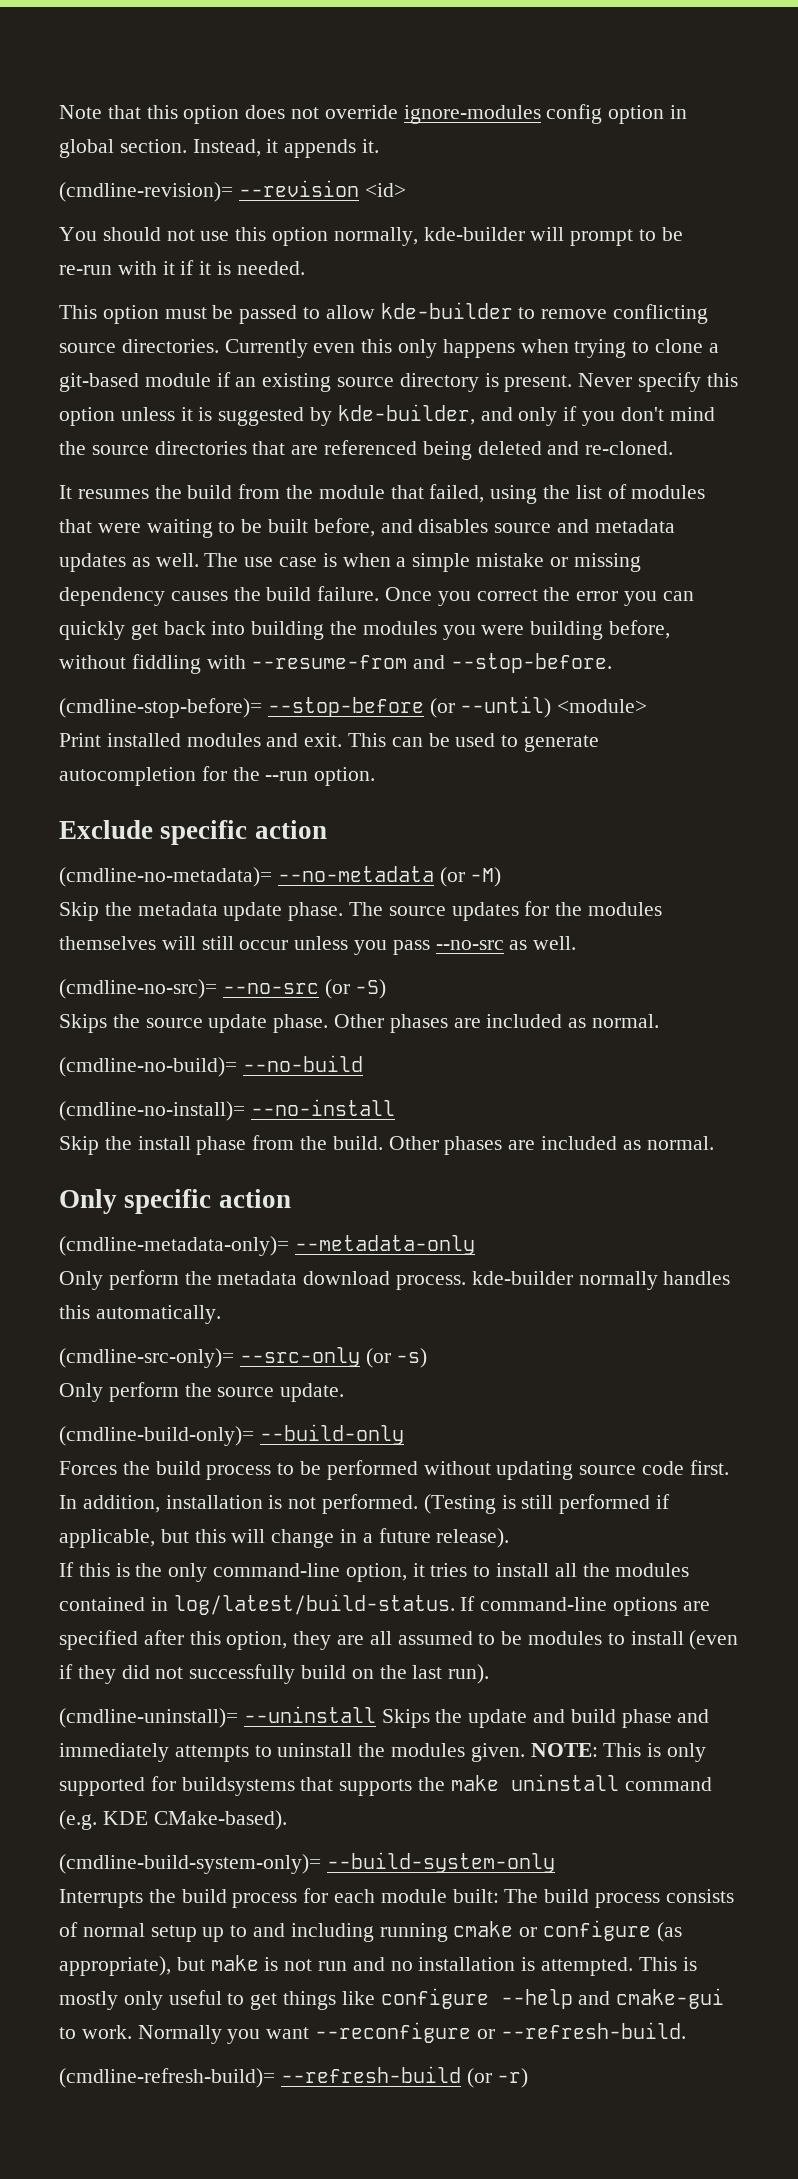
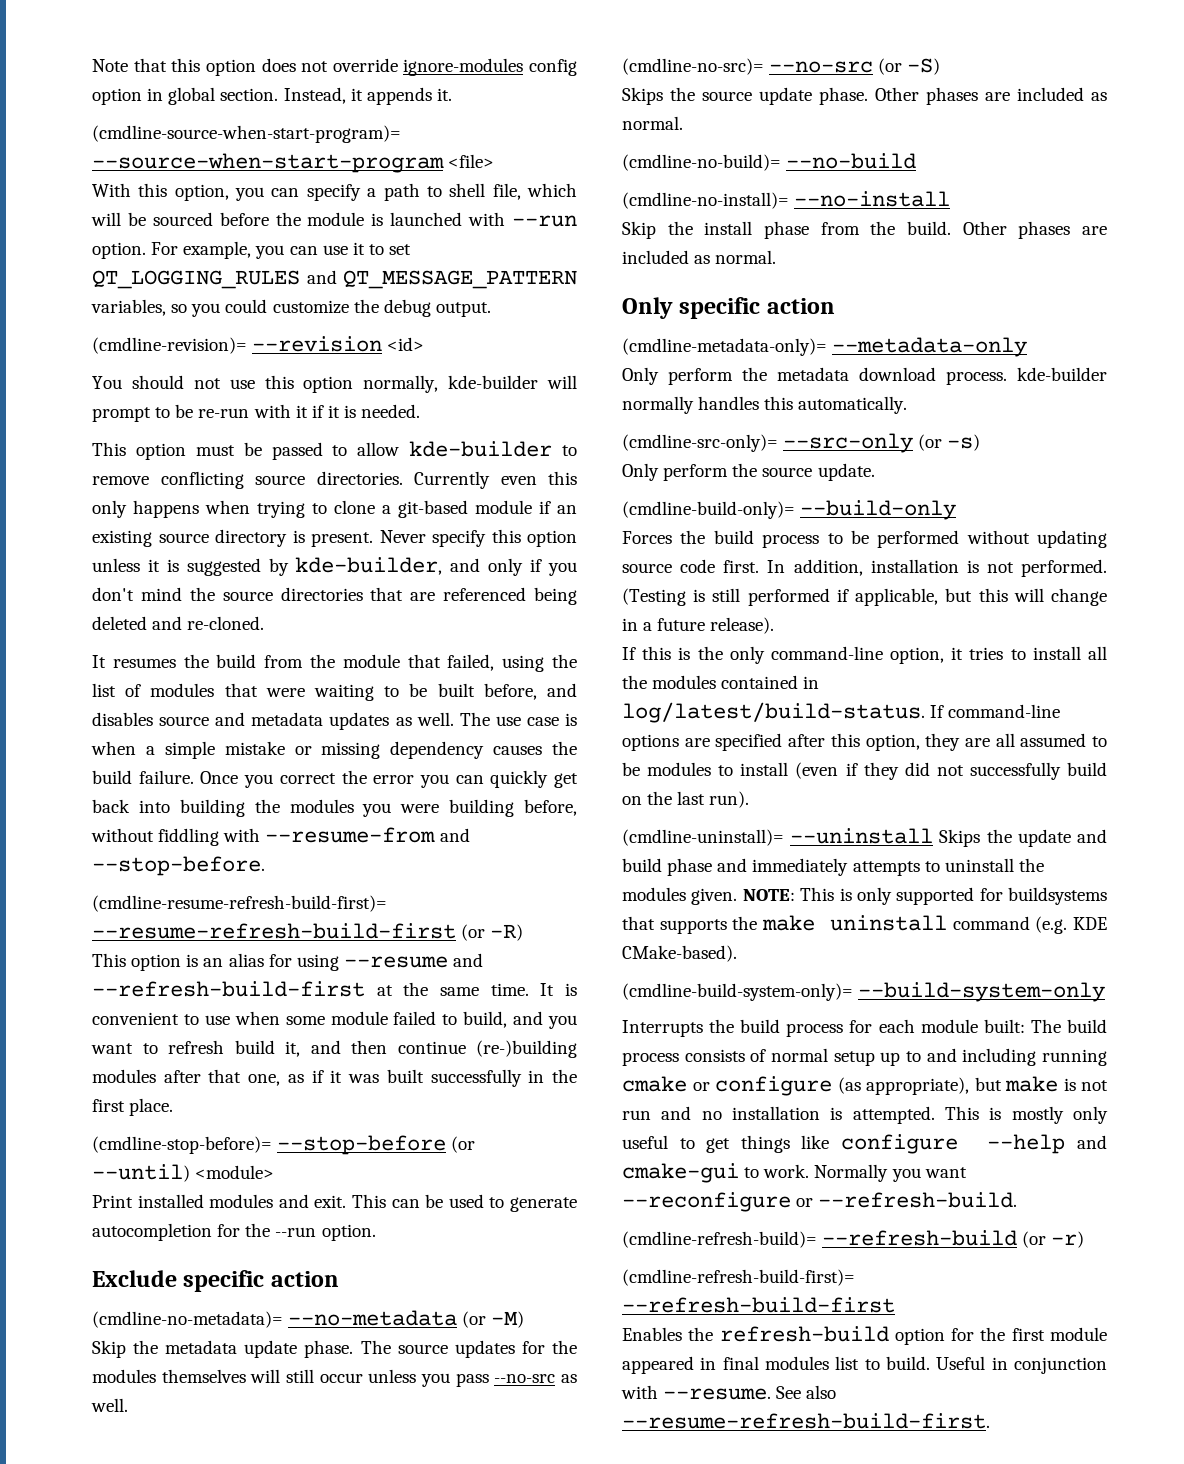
+ (cmdline-source-when-start-program)= --source-when-start-program <file>
+ With this option, you can specify a path to shell file, which will be sourced before the module is launched with --run option. For example, you can use it to set QT_LOGGING_RULES and QT_MESSAGE_PATTERN variables, so you could customize the debug output.
+ (cmdline-resume-refresh-build-first)= --resume-refresh-build-first (or -R)
+ This option is an alias for using --resume and --refresh-build-first at the same time. It is convenient to use when some module failed to build, and you want to refresh build it, and then continue (re-)building modules after that one, as if it was built successfully in the first place.
+ (cmdline-refresh-build-first)= --refresh-build-first
+ Enables the refresh-build option for the first module appeared in final modules list to build. Useful in conjunction with --resume. See also --resume-refresh-build-first.

